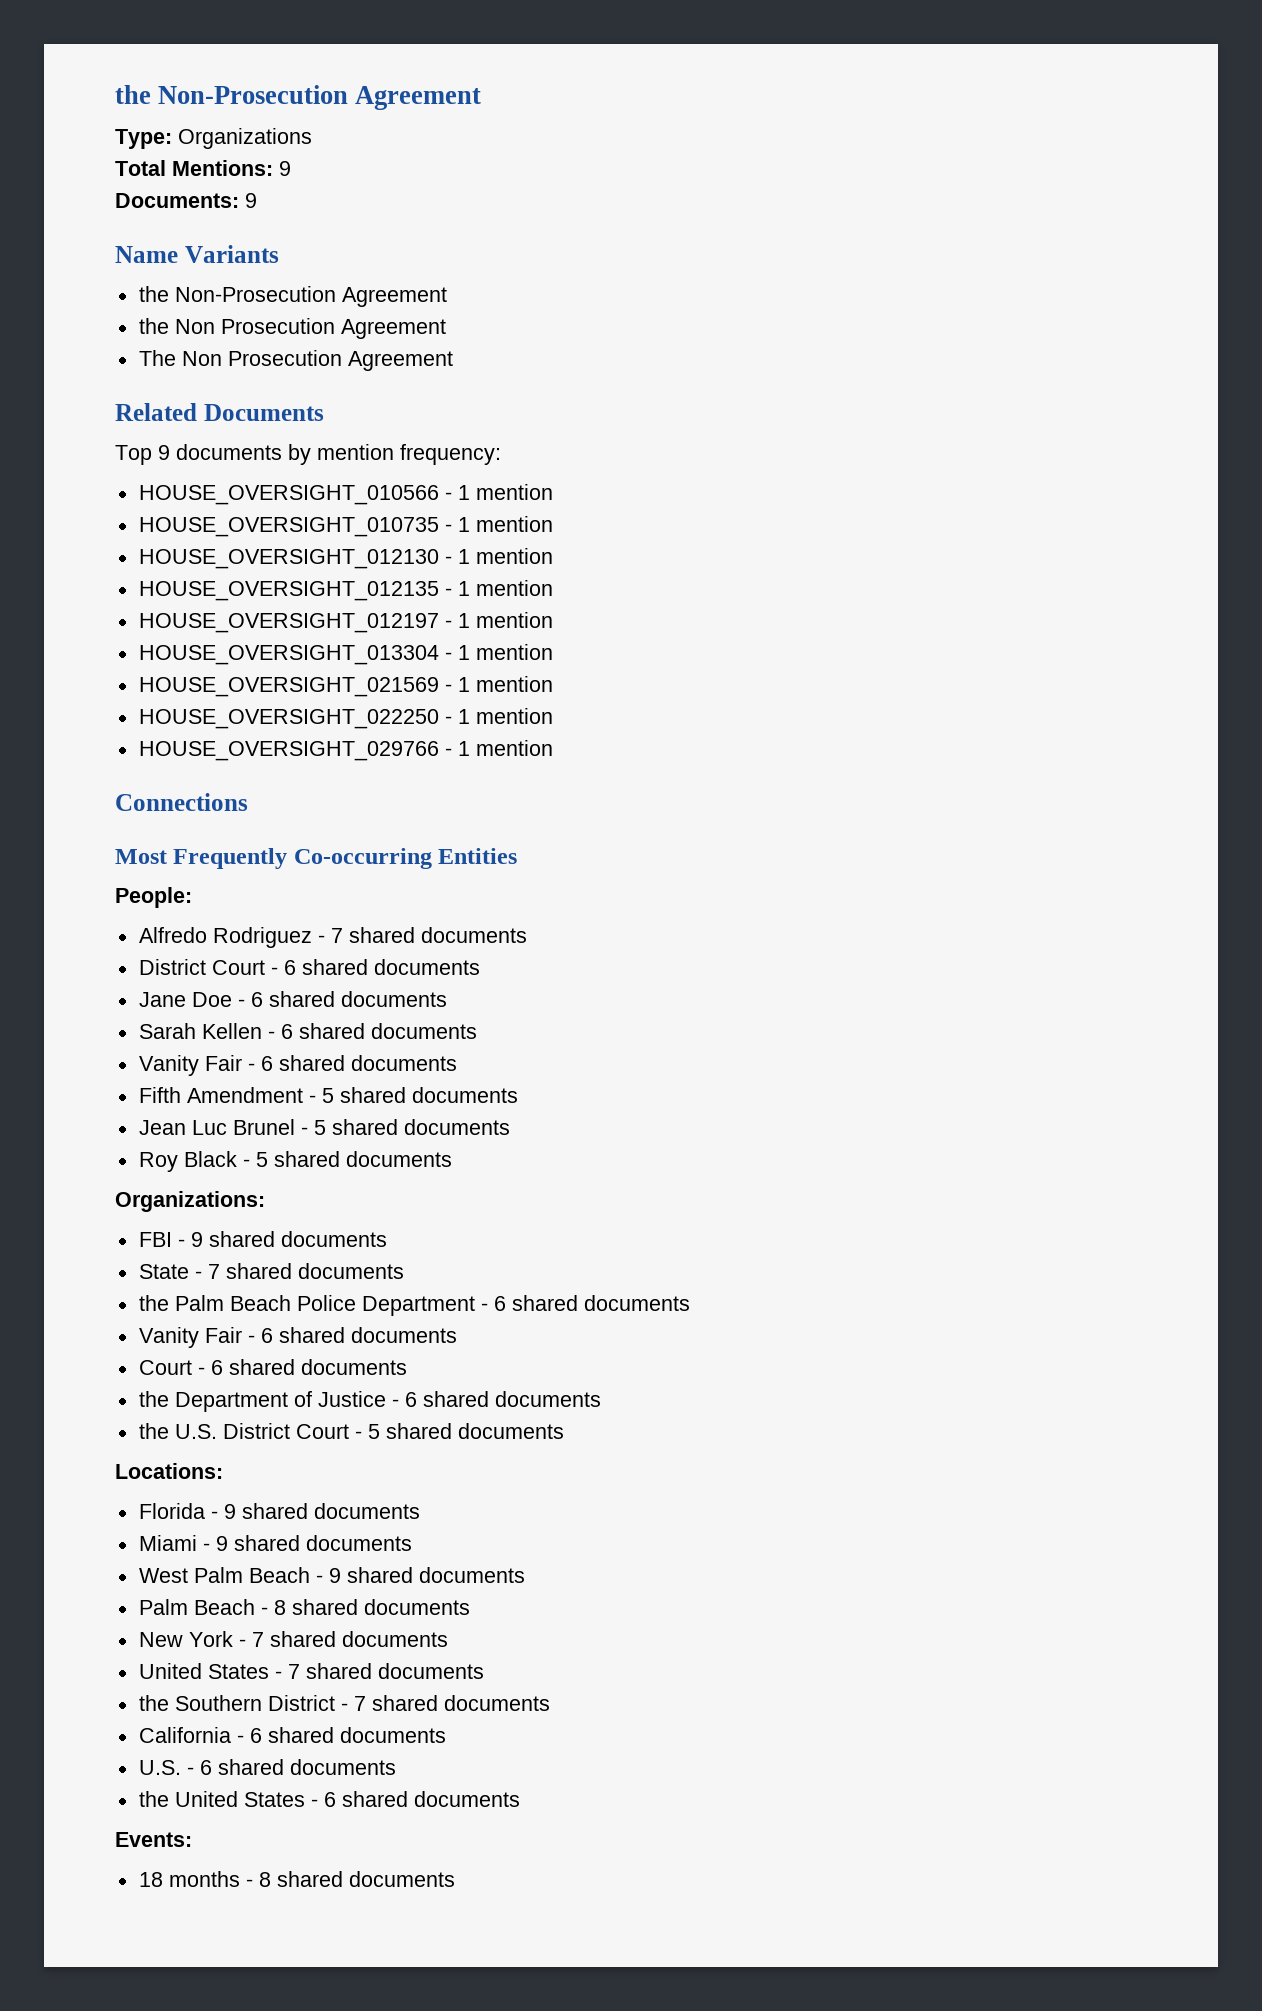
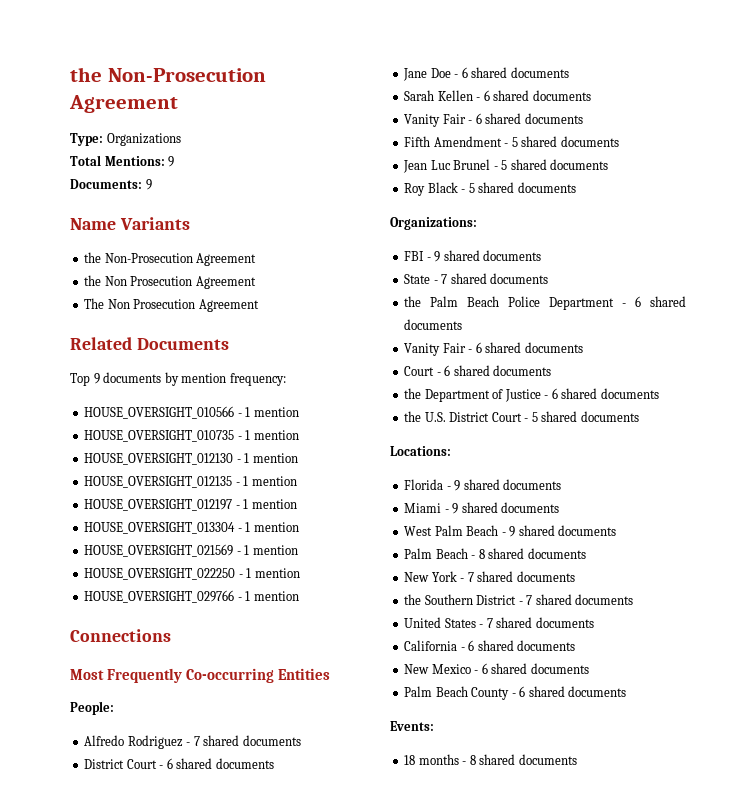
+ the Southern District - 7 shared documents
  United States - 7 shared documents
- the Southern District - 7 shared documents
- U.S. - 6 shared documents
- the United States - 6 shared documents
+ New Mexico - 6 shared documents
+ Palm Beach County - 6 shared documents

